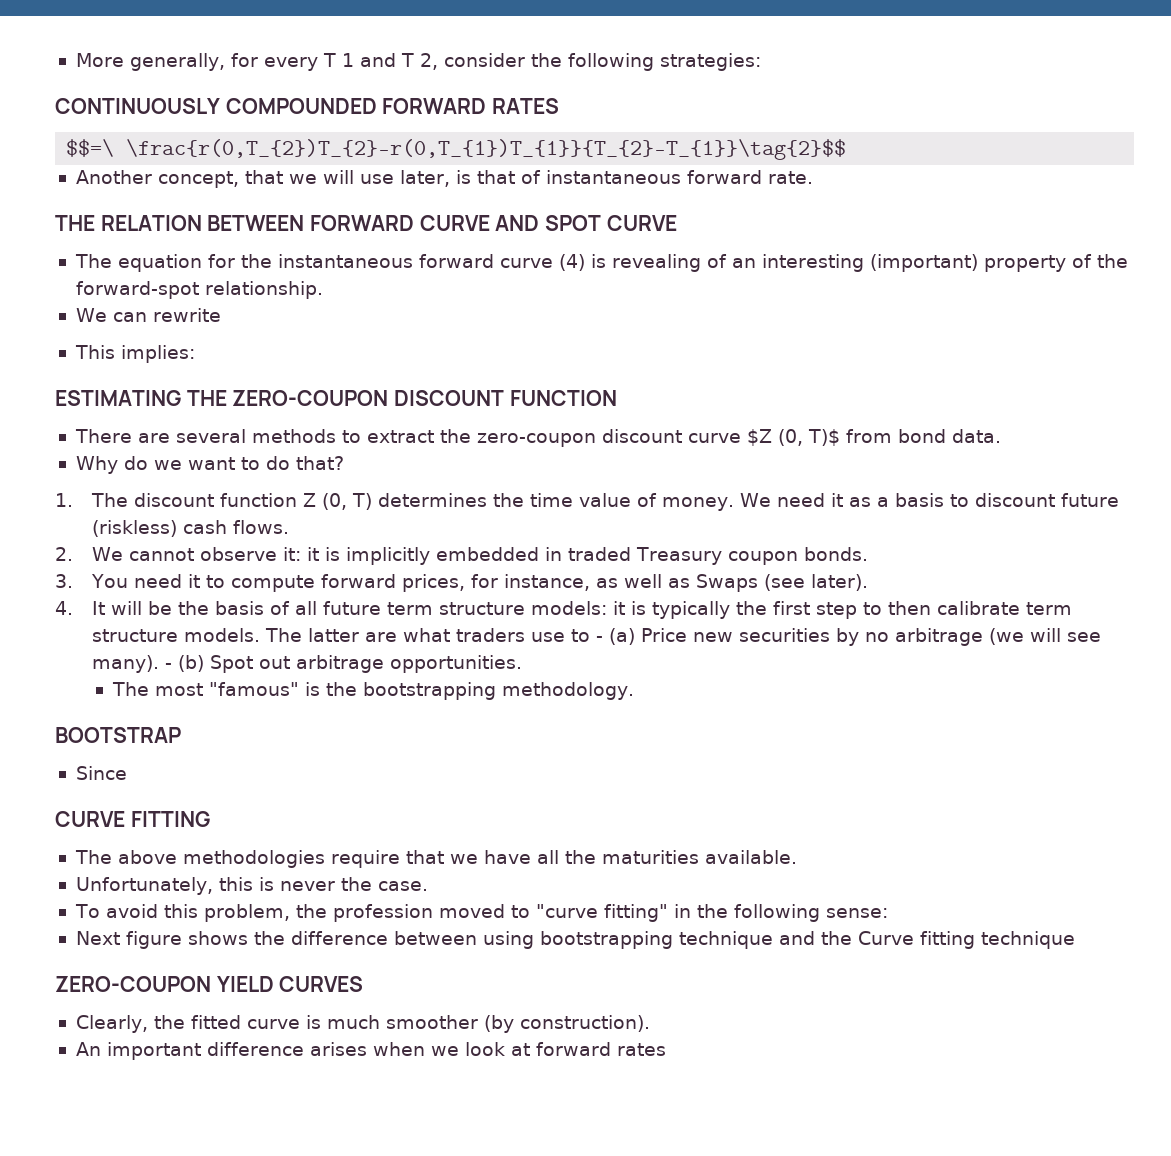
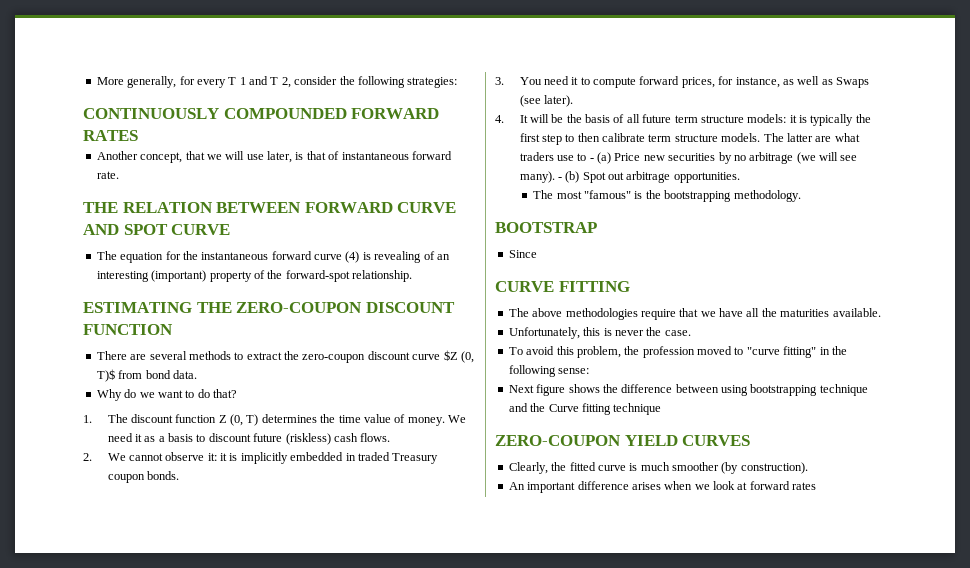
- $$=\ \frac{r(0,T_{2})T_{2}-r(0,T_{1})T_{1}}{T_{2}-T_{1}}\tag{2}$$
- We can rewrite
- This implies:

